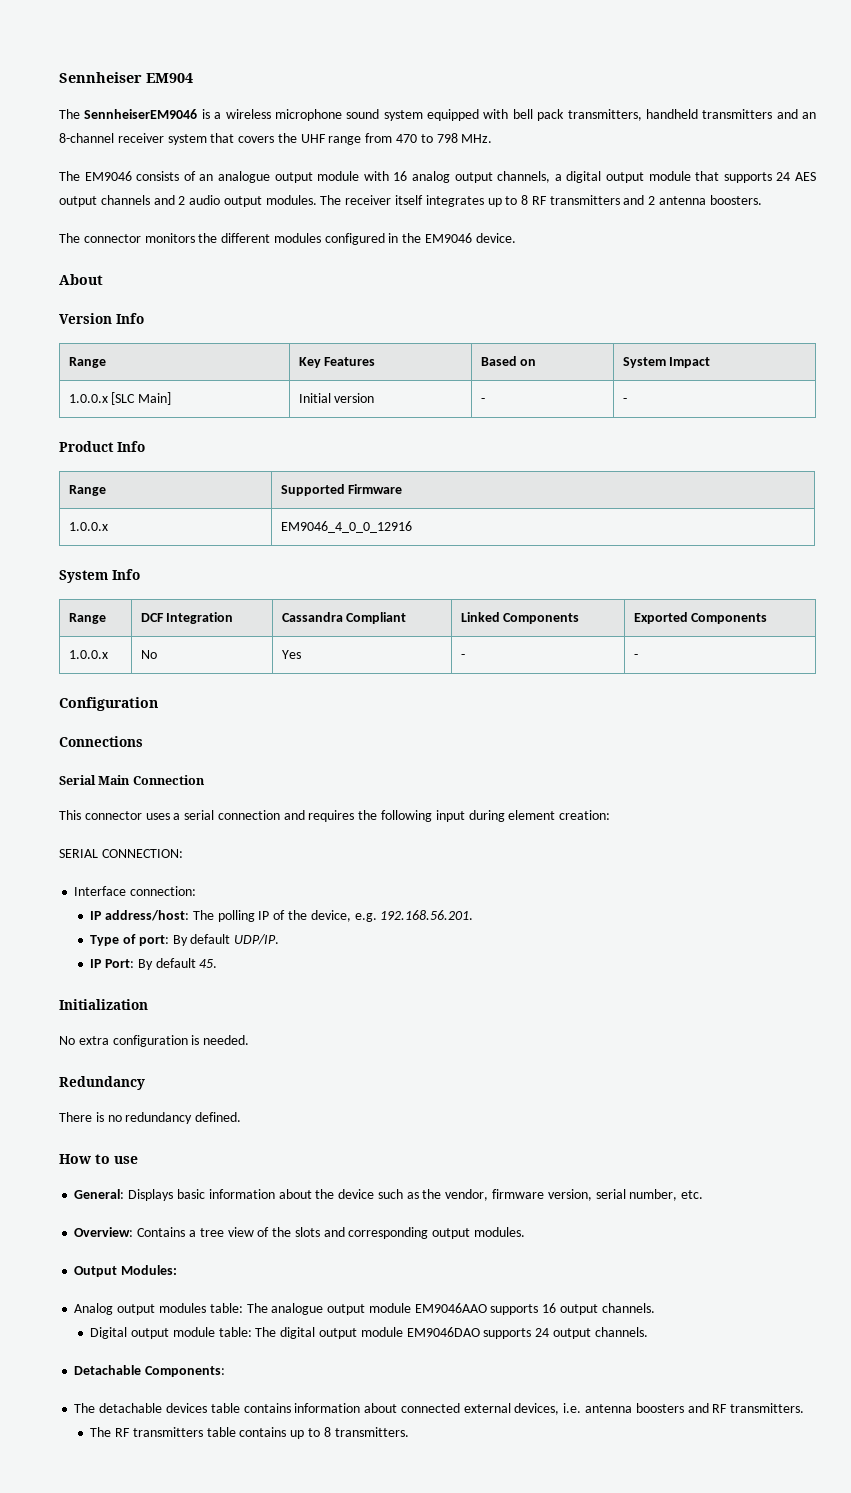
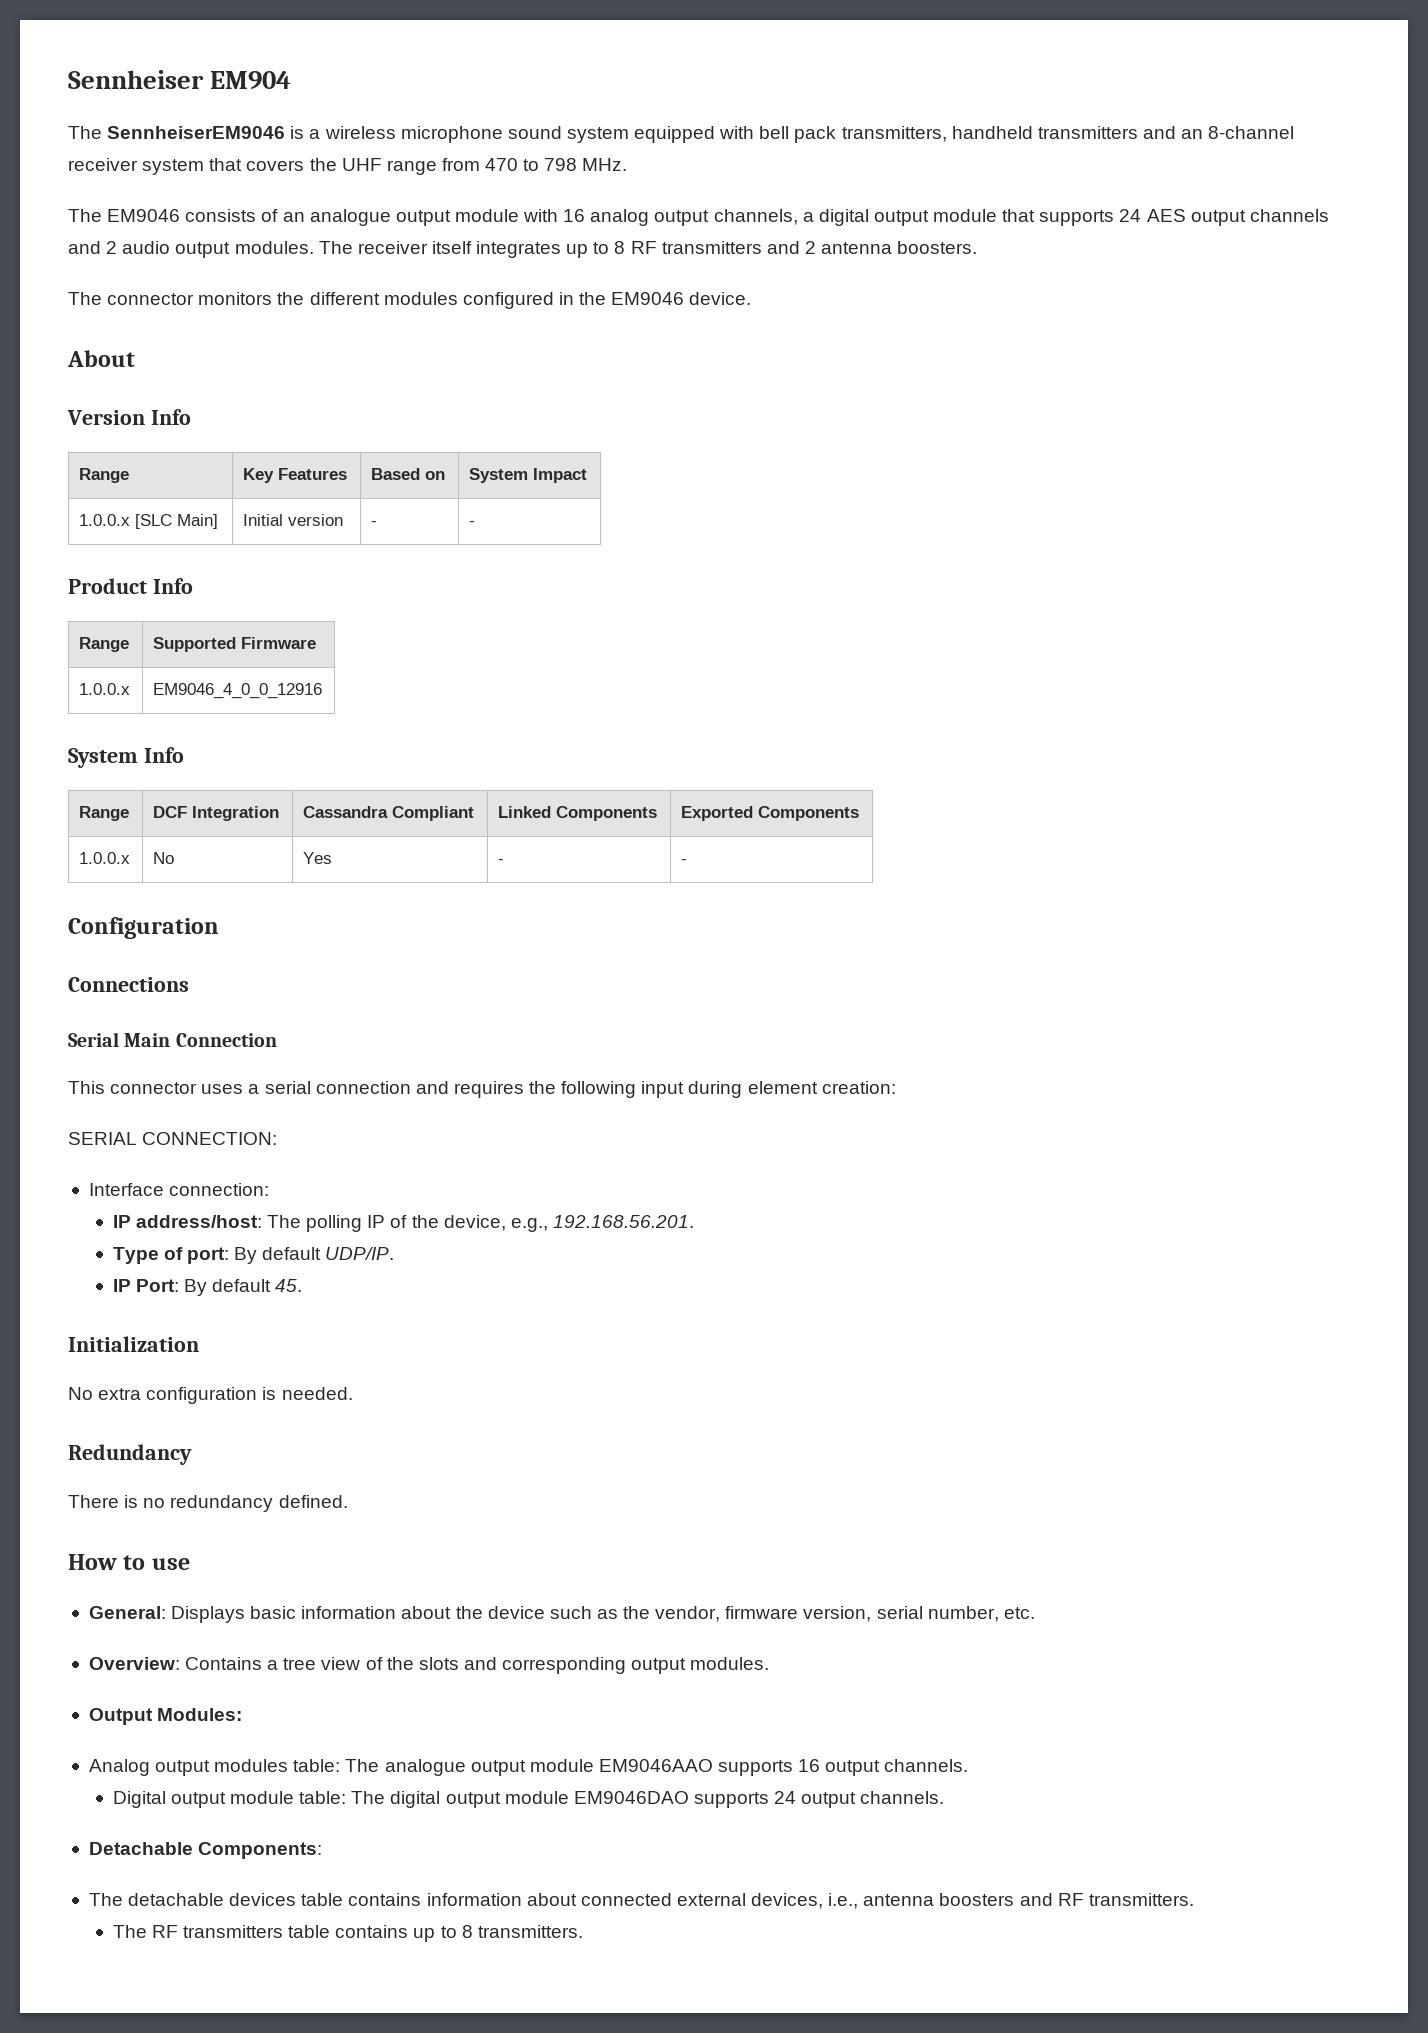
- IP address/host: The polling IP of the device, e.g. 192.168.56.201.
+ IP address/host: The polling IP of the device, e.g., 192.168.56.201.
- The detachable devices table contains information about connected external devices, i.e. antenna boosters and RF transmitters.
+ The detachable devices table contains information about connected external devices, i.e., antenna boosters and RF transmitters.

